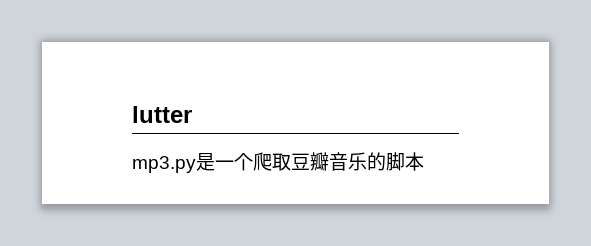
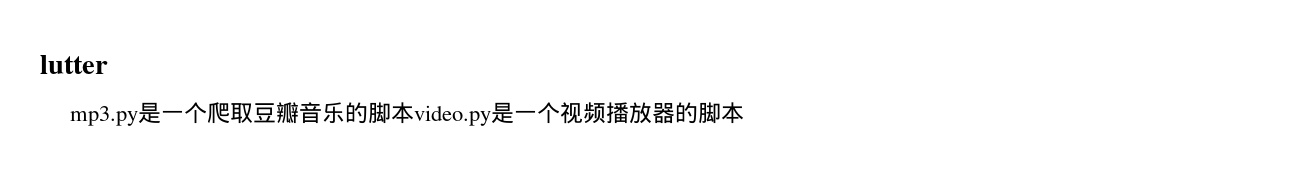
- mp3.py是一个爬取豆瓣音乐的脚本
+ mp3.py是一个爬取豆瓣音乐的脚本video.py是一个视频播放器的脚本

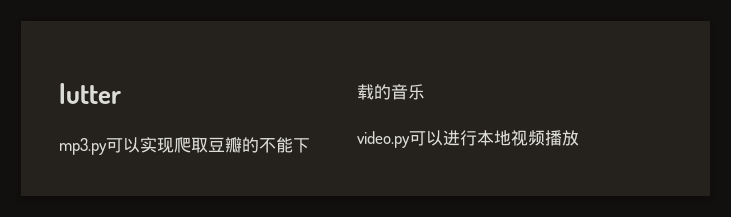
- mp3.py是一个爬取豆瓣音乐的脚本video.py是一个视频播放器的脚本
+ mp3.py可以实现爬取豆瓣的不能下载的音乐
+ video.py可以进行本地视频播放

